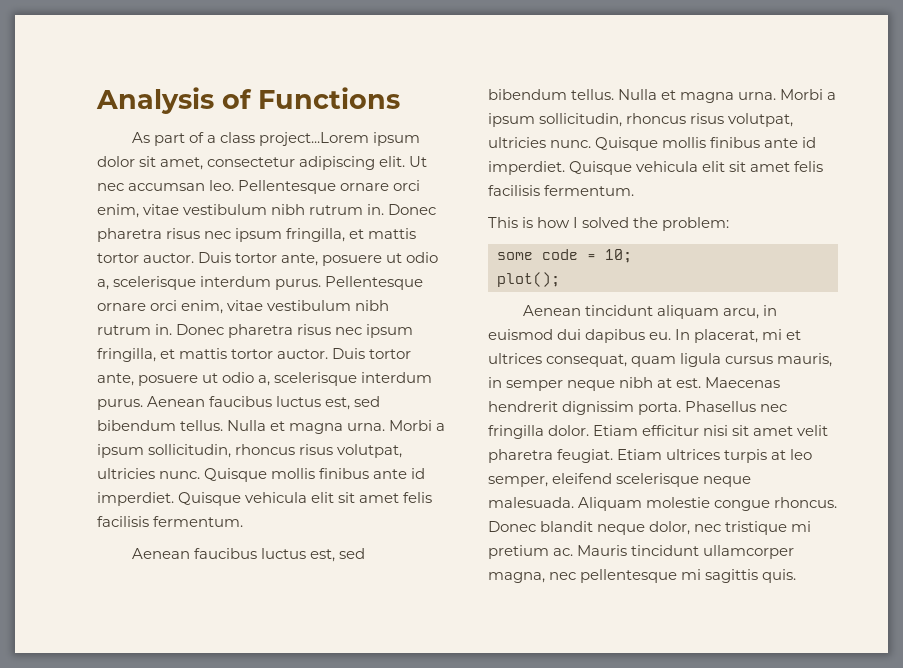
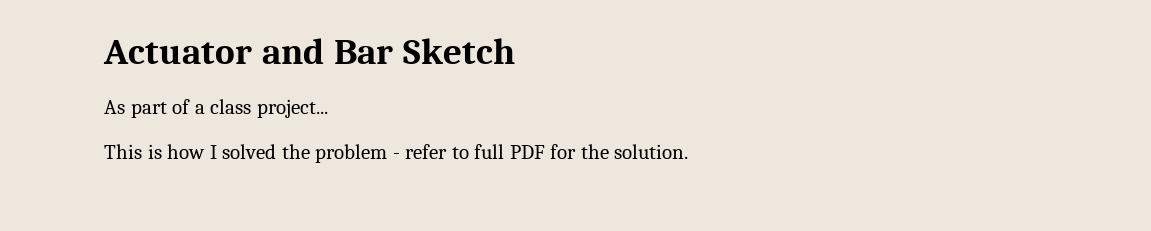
- Analysis of Functions
+ Actuator and Bar Sketch
- As part of a class project...Lorem ipsum dolor sit amet, consectetur adipiscing elit. Ut nec accumsan leo. Pellentesque ornare orci enim, vitae vestibulum nibh rutrum in. Donec pharetra risus nec ipsum fringilla, et mattis tortor auctor. Duis tortor ante, posuere ut odio a, scelerisque interdum purus. Pellentesque ornare orci enim, vitae vestibulum nibh rutrum in. Donec pharetra risus nec ipsum fringilla, et mattis tortor auctor. Duis tortor ante, posuere ut odio a, scelerisque interdum purus. Aenean faucibus luctus est, sed bibendum tellus. Nulla et magna urna. Morbi a ipsum sollicitudin, rhoncus risus volutpat, ultricies nunc. Quisque mollis finibus ante id imperdiet. Quisque vehicula elit sit amet felis facilisis fermentum.
- Aenean faucibus luctus est, sed bibendum tellus. Nulla et magna urna. Morbi a ipsum sollicitudin, rhoncus risus volutpat, ultricies nunc. Quisque mollis finibus ante id imperdiet. Quisque vehicula elit sit amet felis facilisis fermentum.
+ As part of a class project...
- This is how I solved the problem:
- some code = 10;
- plot();
- Aenean tincidunt aliquam arcu, in euismod dui dapibus eu. In placerat, mi et ultrices consequat, quam ligula cursus mauris, in semper neque nibh at est. Maecenas hendrerit dignissim porta. Phasellus nec fringilla dolor. Etiam efficitur nisi sit amet velit pharetra feugiat. Etiam ultrices turpis at leo semper, eleifend scelerisque neque malesuada. Aliquam molestie congue rhoncus. Donec blandit neque dolor, nec tristique mi pretium ac. Mauris tincidunt ullamcorper magna, nec pellentesque mi sagittis quis.
+ This is how I solved the problem - refer to full PDF for the solution.

